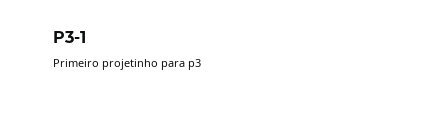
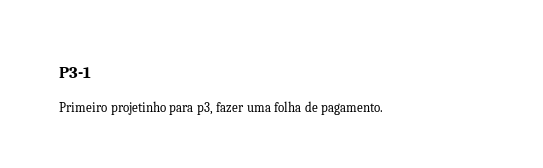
- Primeiro projetinho para p3
+ Primeiro projetinho para p3, fazer uma folha de pagamento.

